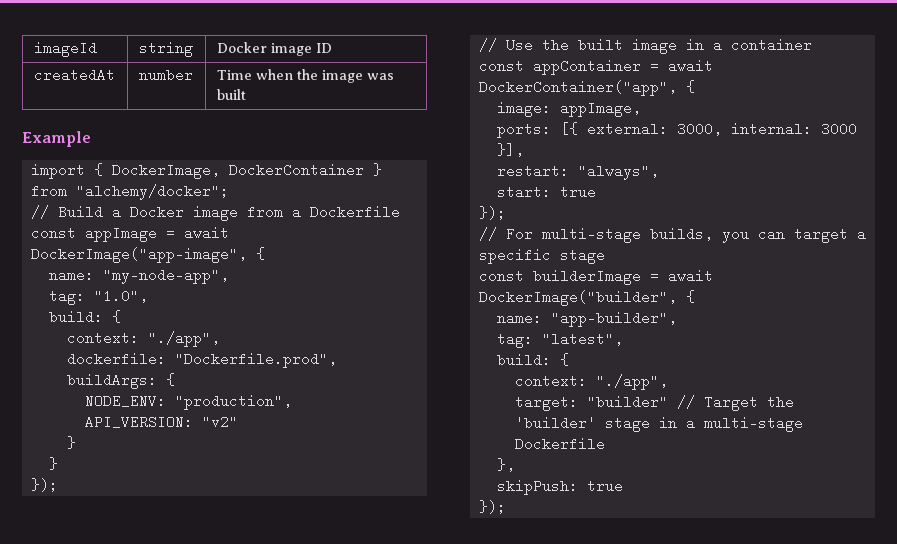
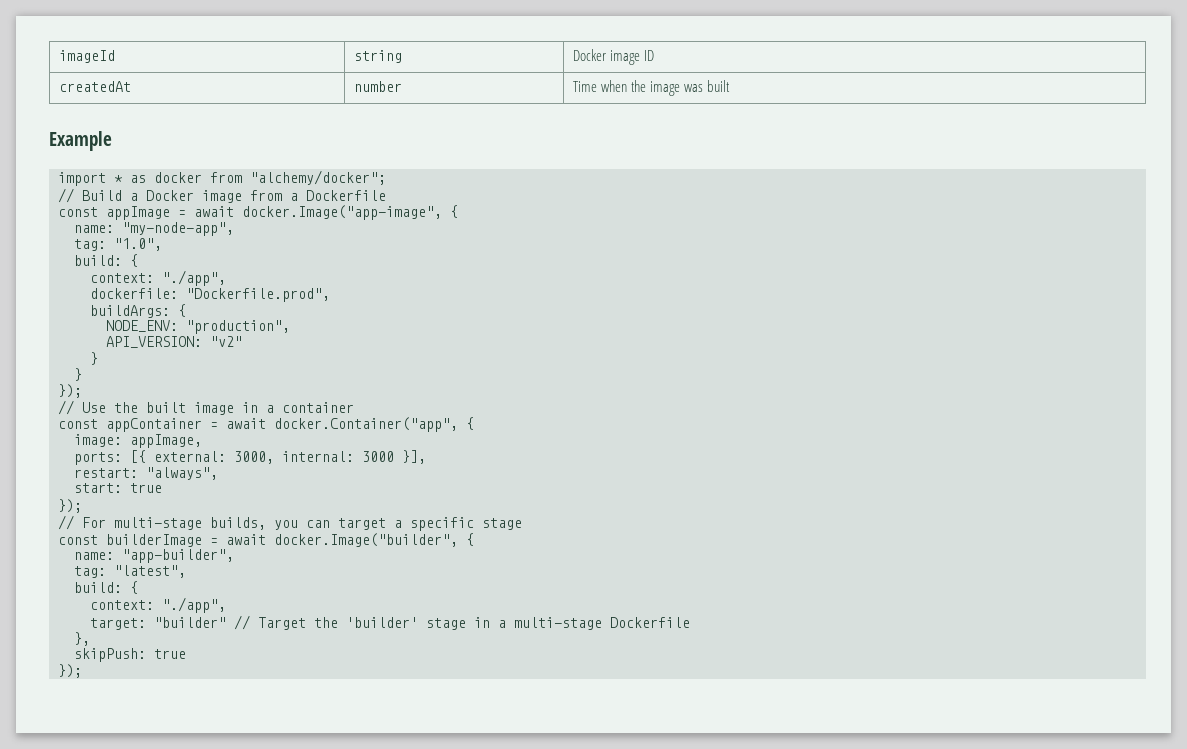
- import { DockerImage, DockerContainer } from "alchemy/docker";
+ import * as docker from "alchemy/docker";
- const appImage = await DockerImage("app-image", {
+ const appImage = await docker.Image("app-image", {
- const appContainer = await DockerContainer("app", {
+ const appContainer = await docker.Container("app", {
- const builderImage = await DockerImage("builder", {
+ const builderImage = await docker.Image("builder", {

